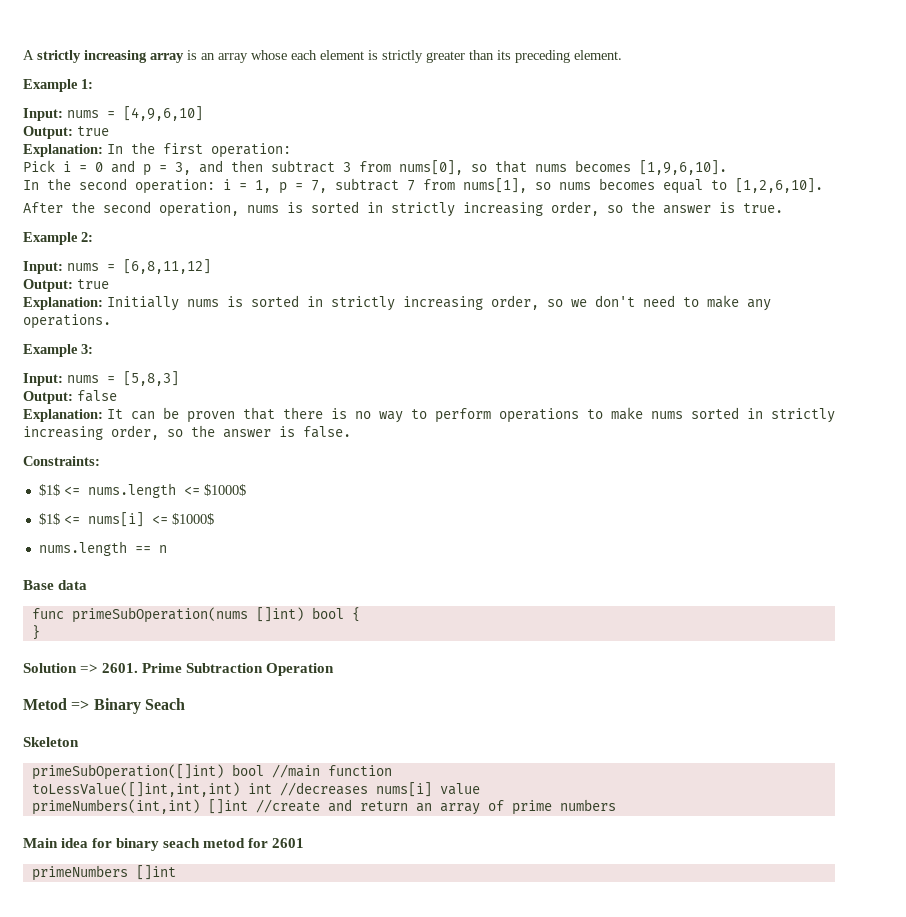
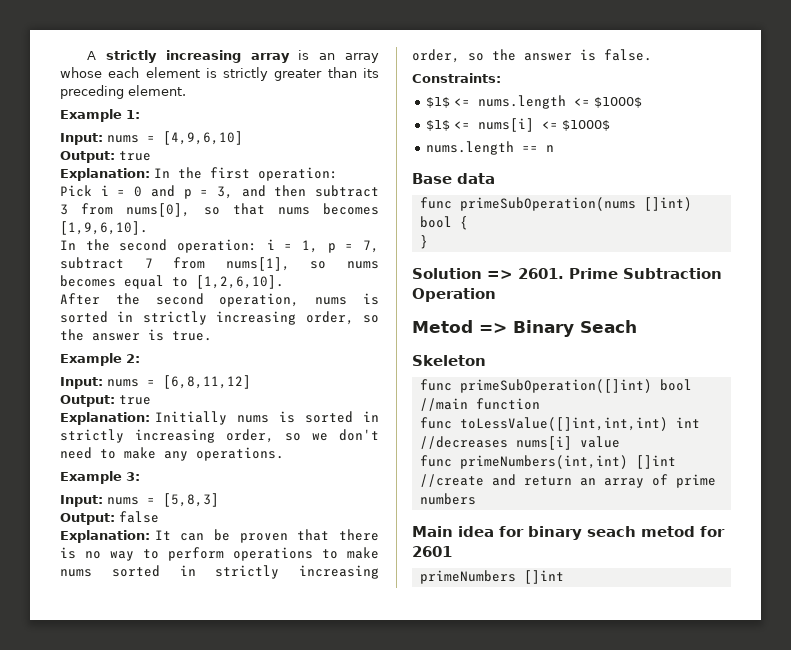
- primeSubOperation([]int) bool //main function
+ func primeSubOperation([]int) bool //main function
- toLessValue([]int,int,int) int //decreases nums[i] value
+ func toLessValue([]int,int,int) int //decreases nums[i] value
- primeNumbers(int,int) []int //create and return an array of prime numbers
+ func primeNumbers(int,int) []int //create and return an array of prime numbers

